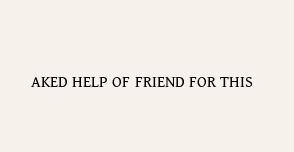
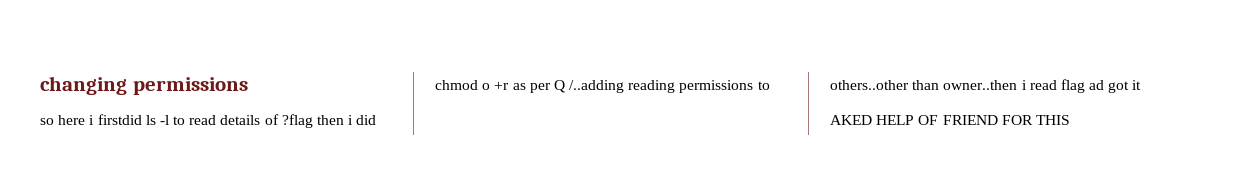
+ changing permissions
+ so here i firstdid ls -l to read details of ?flag then i did chmod o +r as per Q /..adding reading permissions to others..other than owner..then i read flag ad got it

